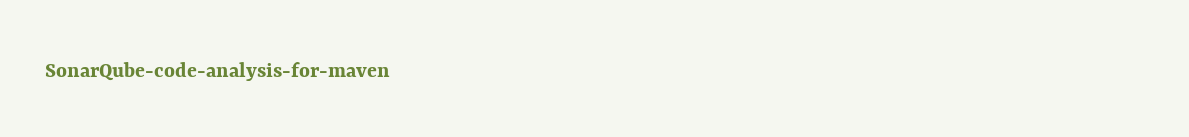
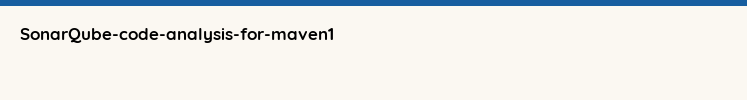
- SonarQube-code-analysis-for-maven
+ SonarQube-code-analysis-for-maven1

